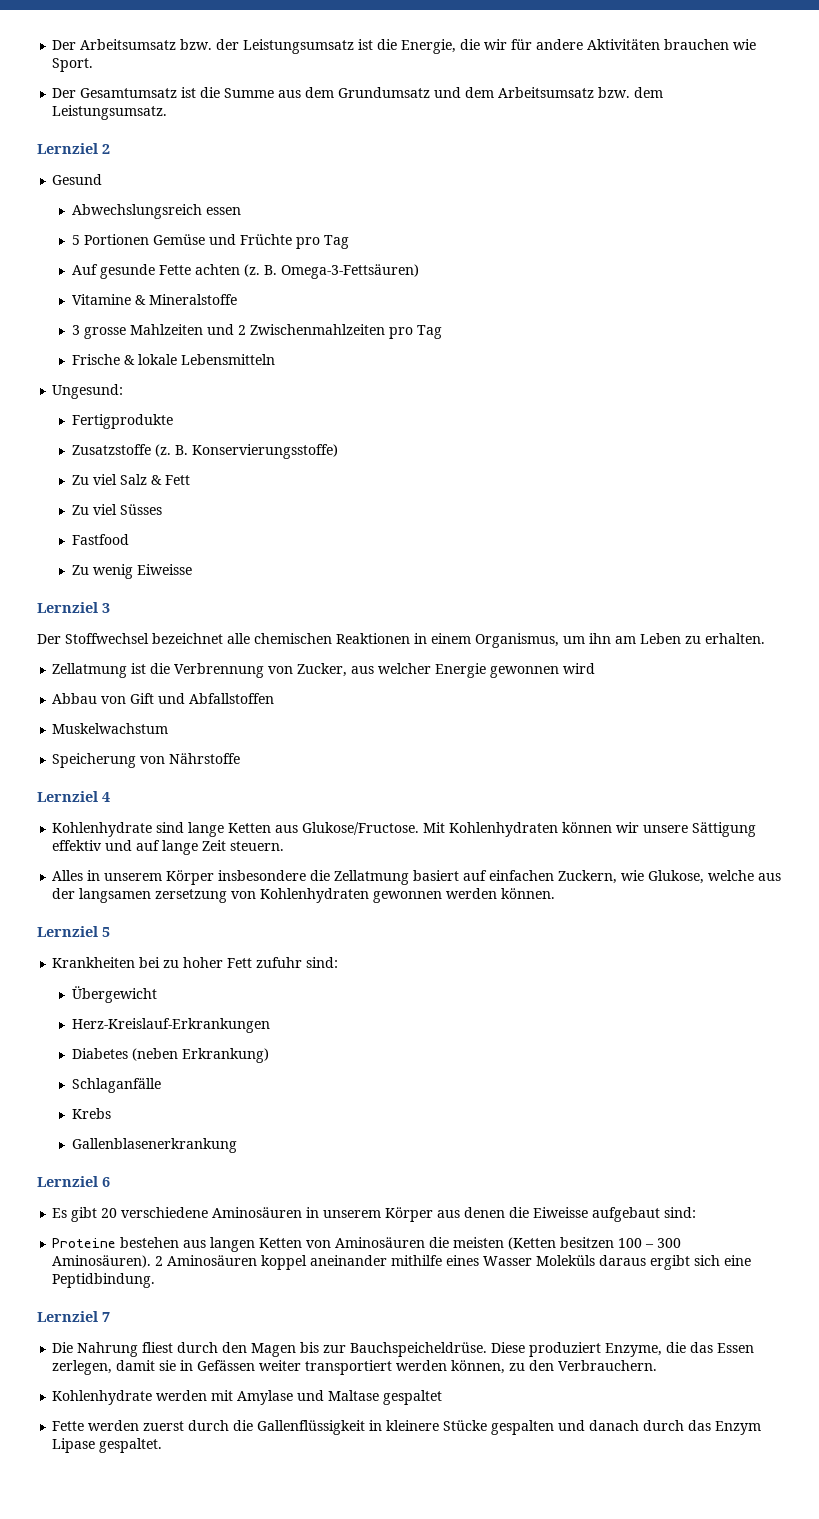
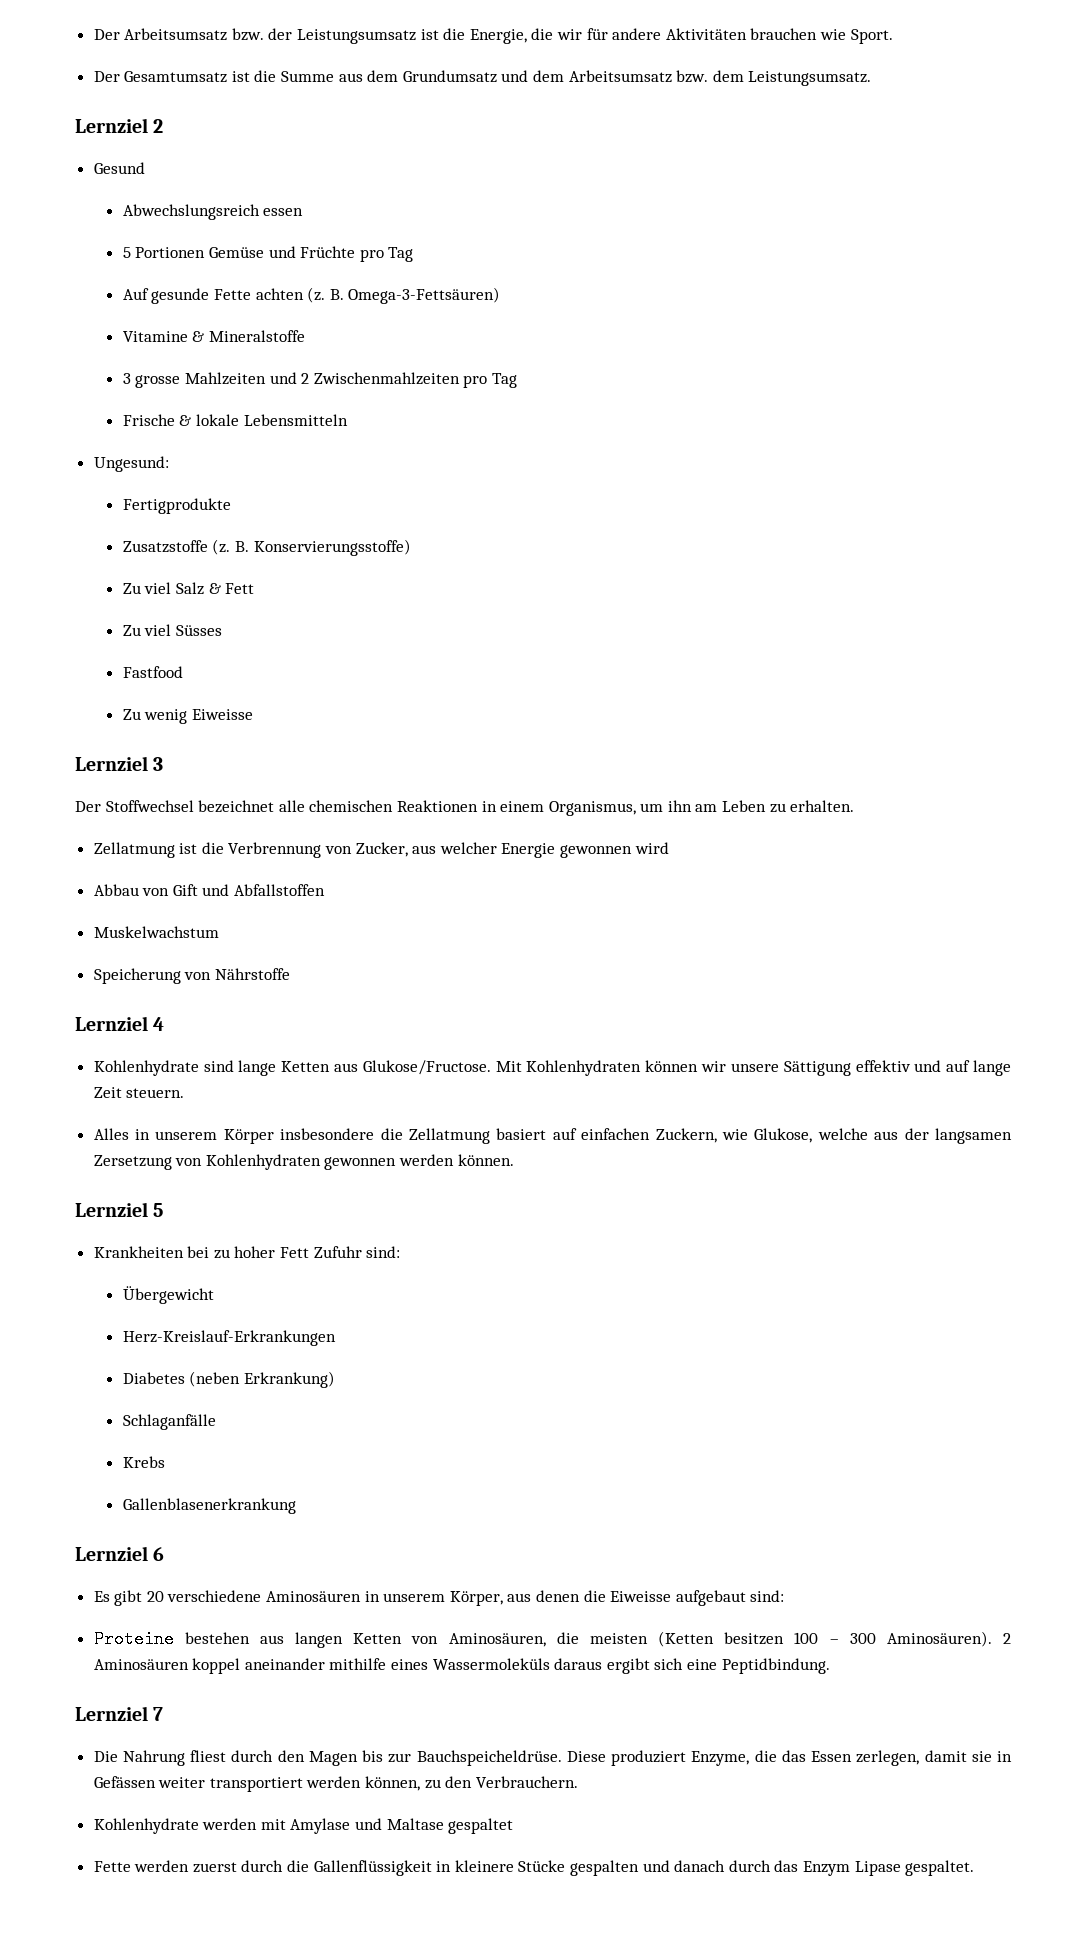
- Alles in unserem Körper insbesondere die Zellatmung basiert auf einfachen Zuckern, wie Glukose, welche aus der langsamen zersetzung von Kohlenhydraten gewonnen werden können.
+ Alles in unserem Körper insbesondere die Zellatmung basiert auf einfachen Zuckern, wie Glukose, welche aus der langsamen Zersetzung von Kohlenhydraten gewonnen werden können.
- Krankheiten bei zu hoher Fett zufuhr sind:
+ Krankheiten bei zu hoher Fett Zufuhr sind:
- Es gibt 20 verschiedene Aminosäuren in unserem Körper aus denen die Eiweisse aufgebaut sind:
+ Es gibt 20 verschiedene Aminosäuren in unserem Körper, aus denen die Eiweisse aufgebaut sind:
- Proteine bestehen aus langen Ketten von Aminosäuren die meisten (Ketten besitzen 100 – 300 Aminosäuren).
+ Proteine bestehen aus langen Ketten von Aminosäuren, die meisten (Ketten besitzen 100 – 300 Aminosäuren).
- 2 Aminosäuren koppel aneinander mithilfe eines Wasser Moleküls daraus ergibt sich eine Peptidbindung.
+ 2 Aminosäuren koppel aneinander mithilfe eines Wassermoleküls daraus ergibt sich eine Peptidbindung.

